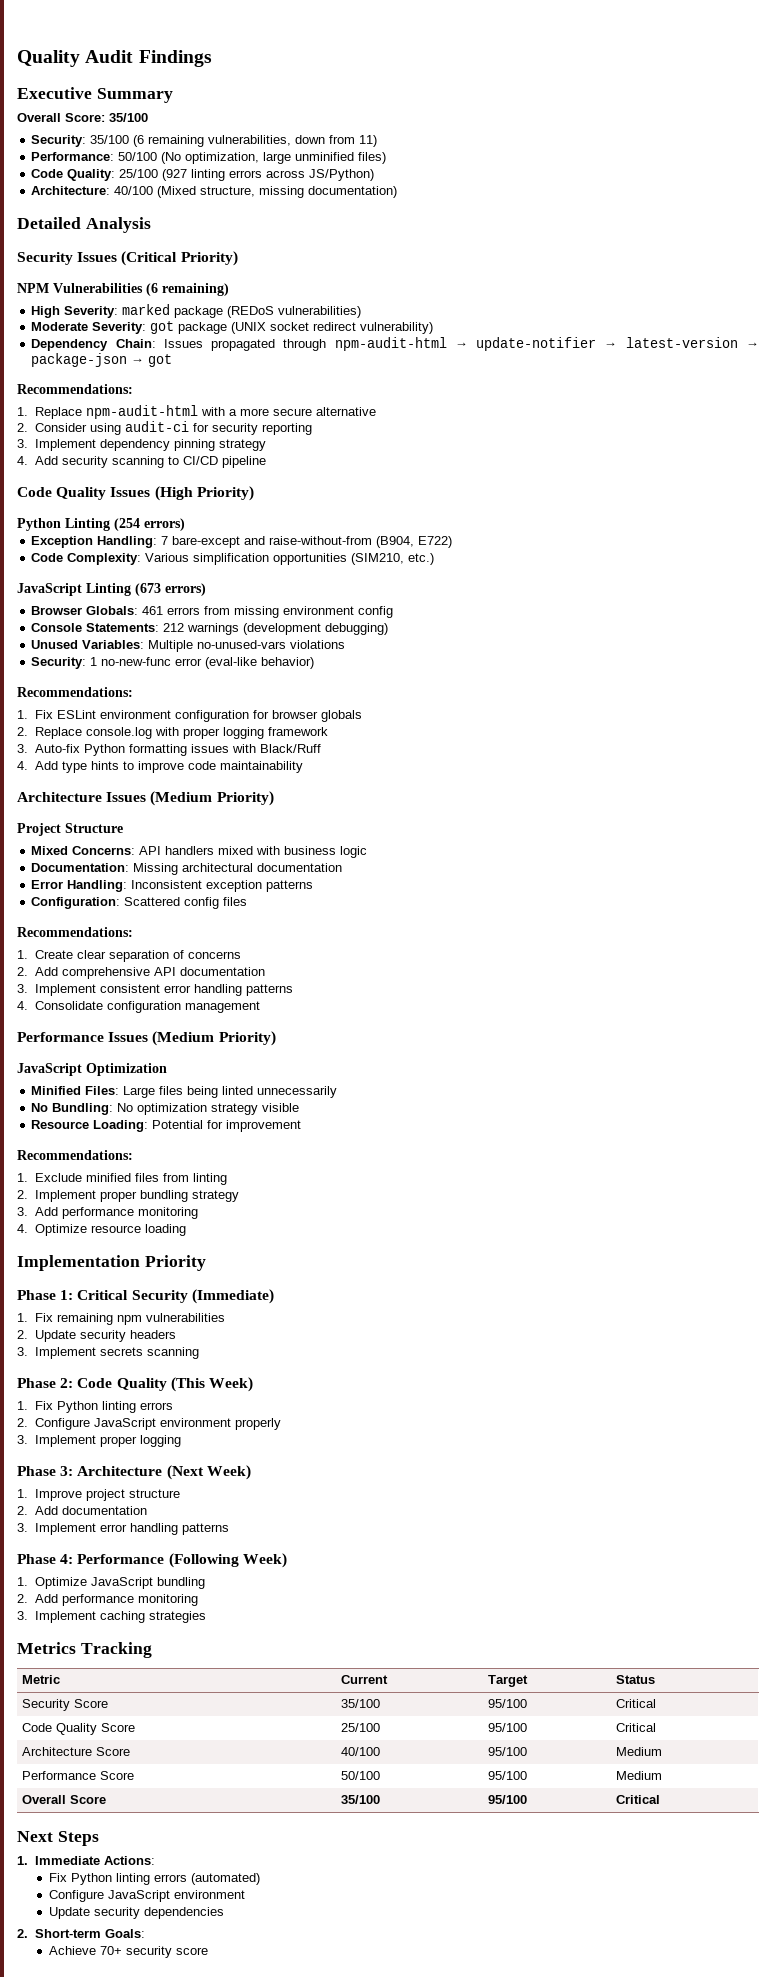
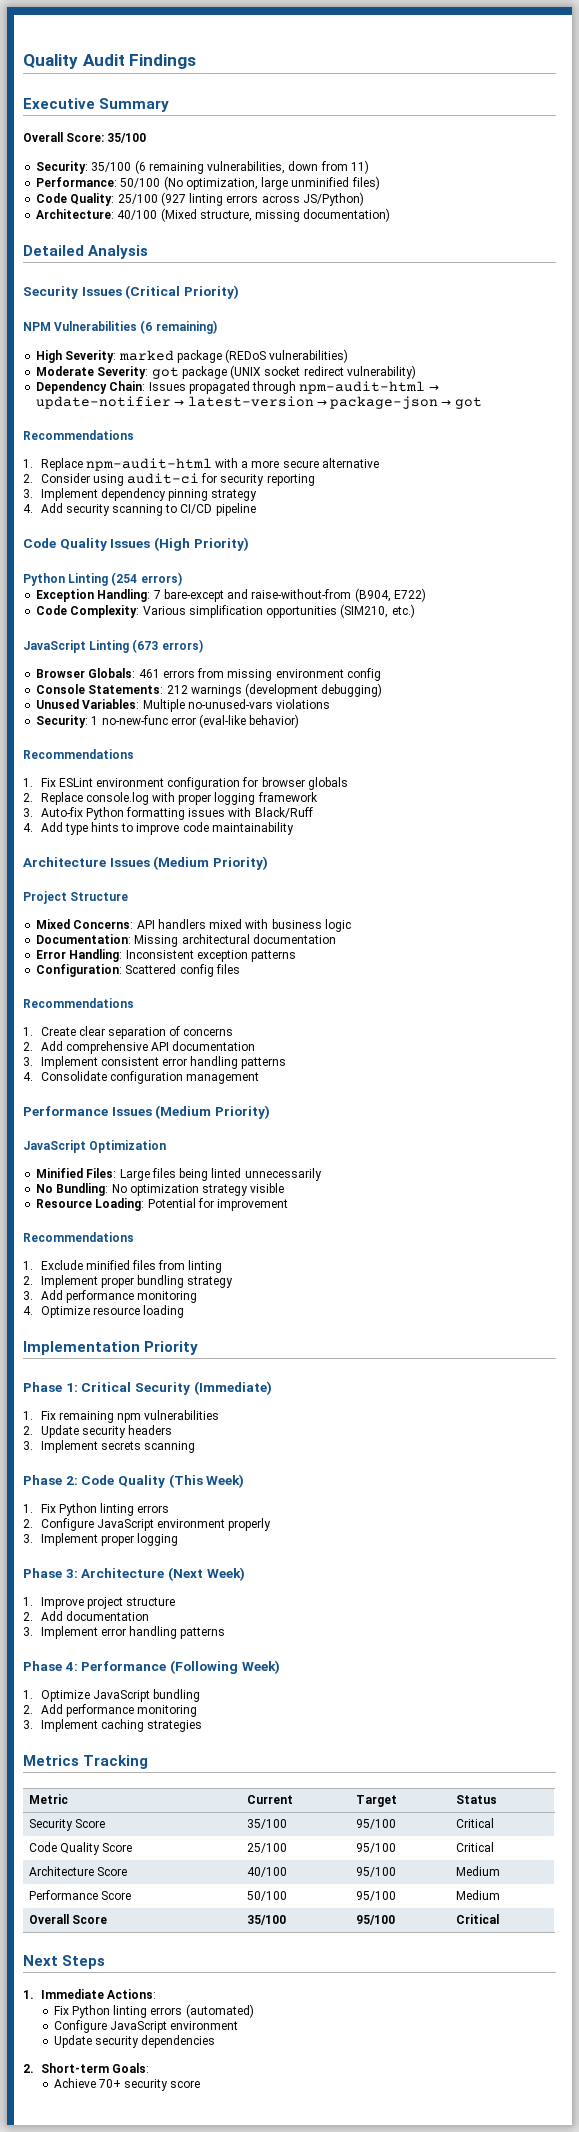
  Dependency Chain: Issues propagated through npm-audit-html → update-notifier → latest-version → package-json → got
- Recommendations:
+ Recommendations
  Security: 1 no-new-func error (eval-like behavior)
- Recommendations:
+ Recommendations
  Configuration: Scattered config files
- Recommendations:
+ Recommendations
  Resource Loading: Potential for improvement
- Recommendations:
+ Recommendations

